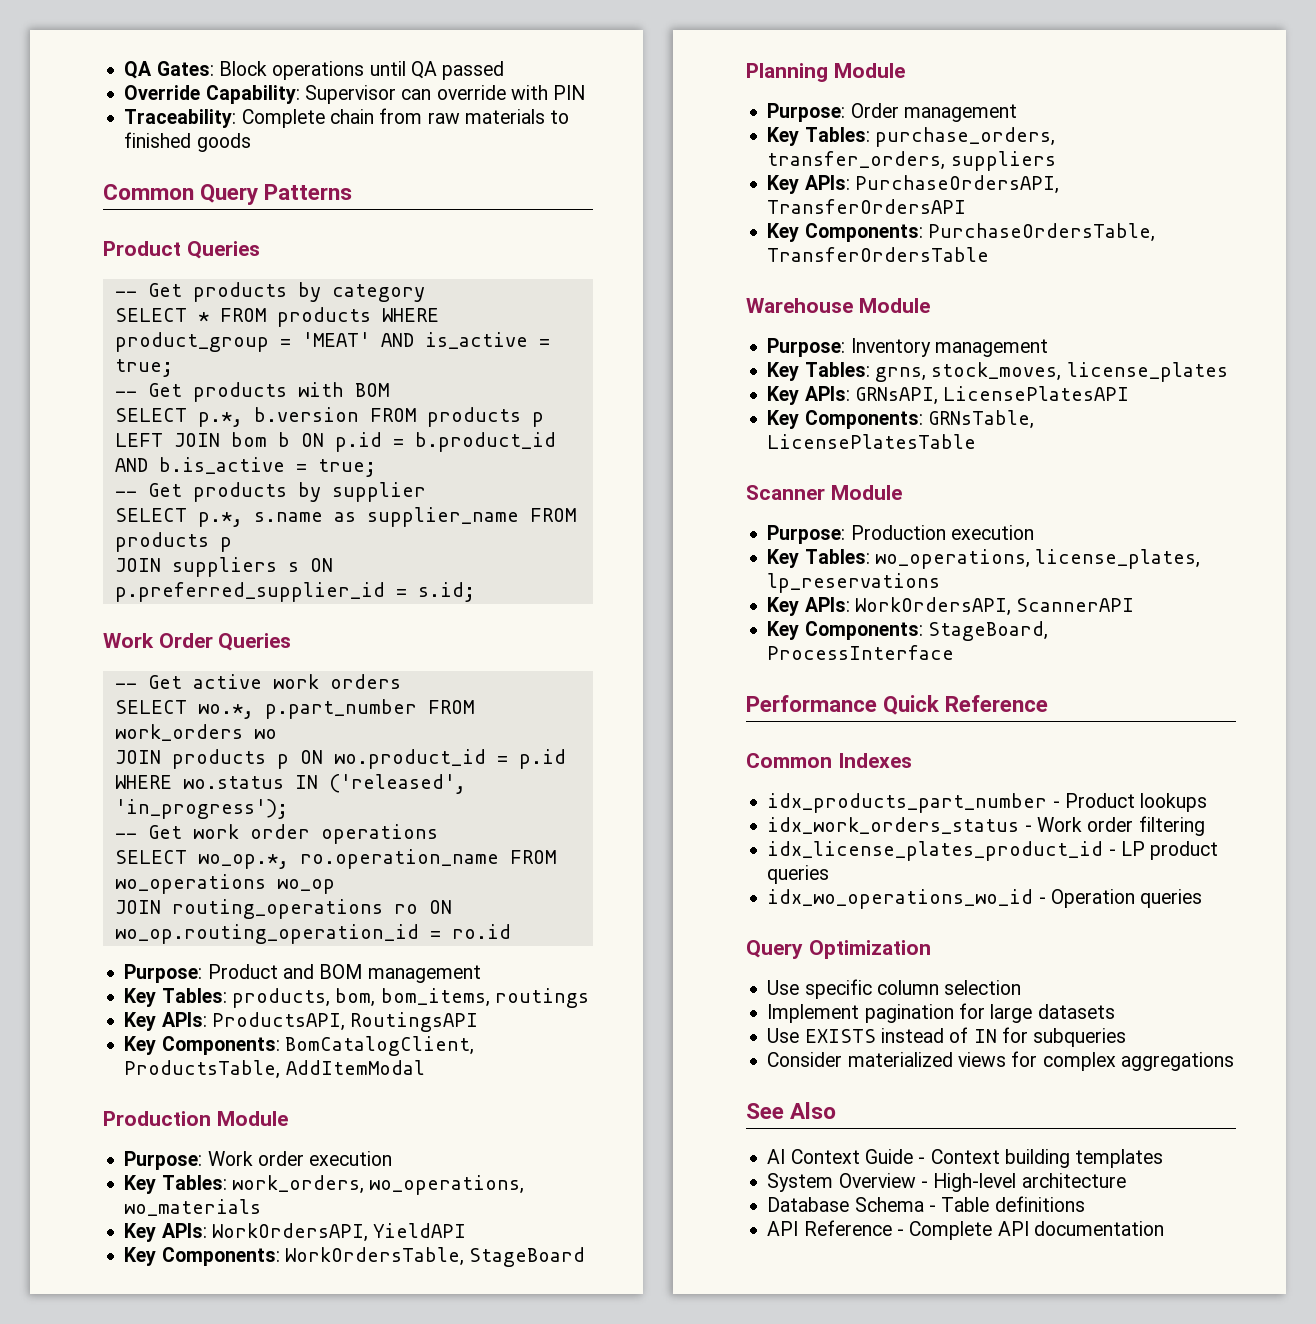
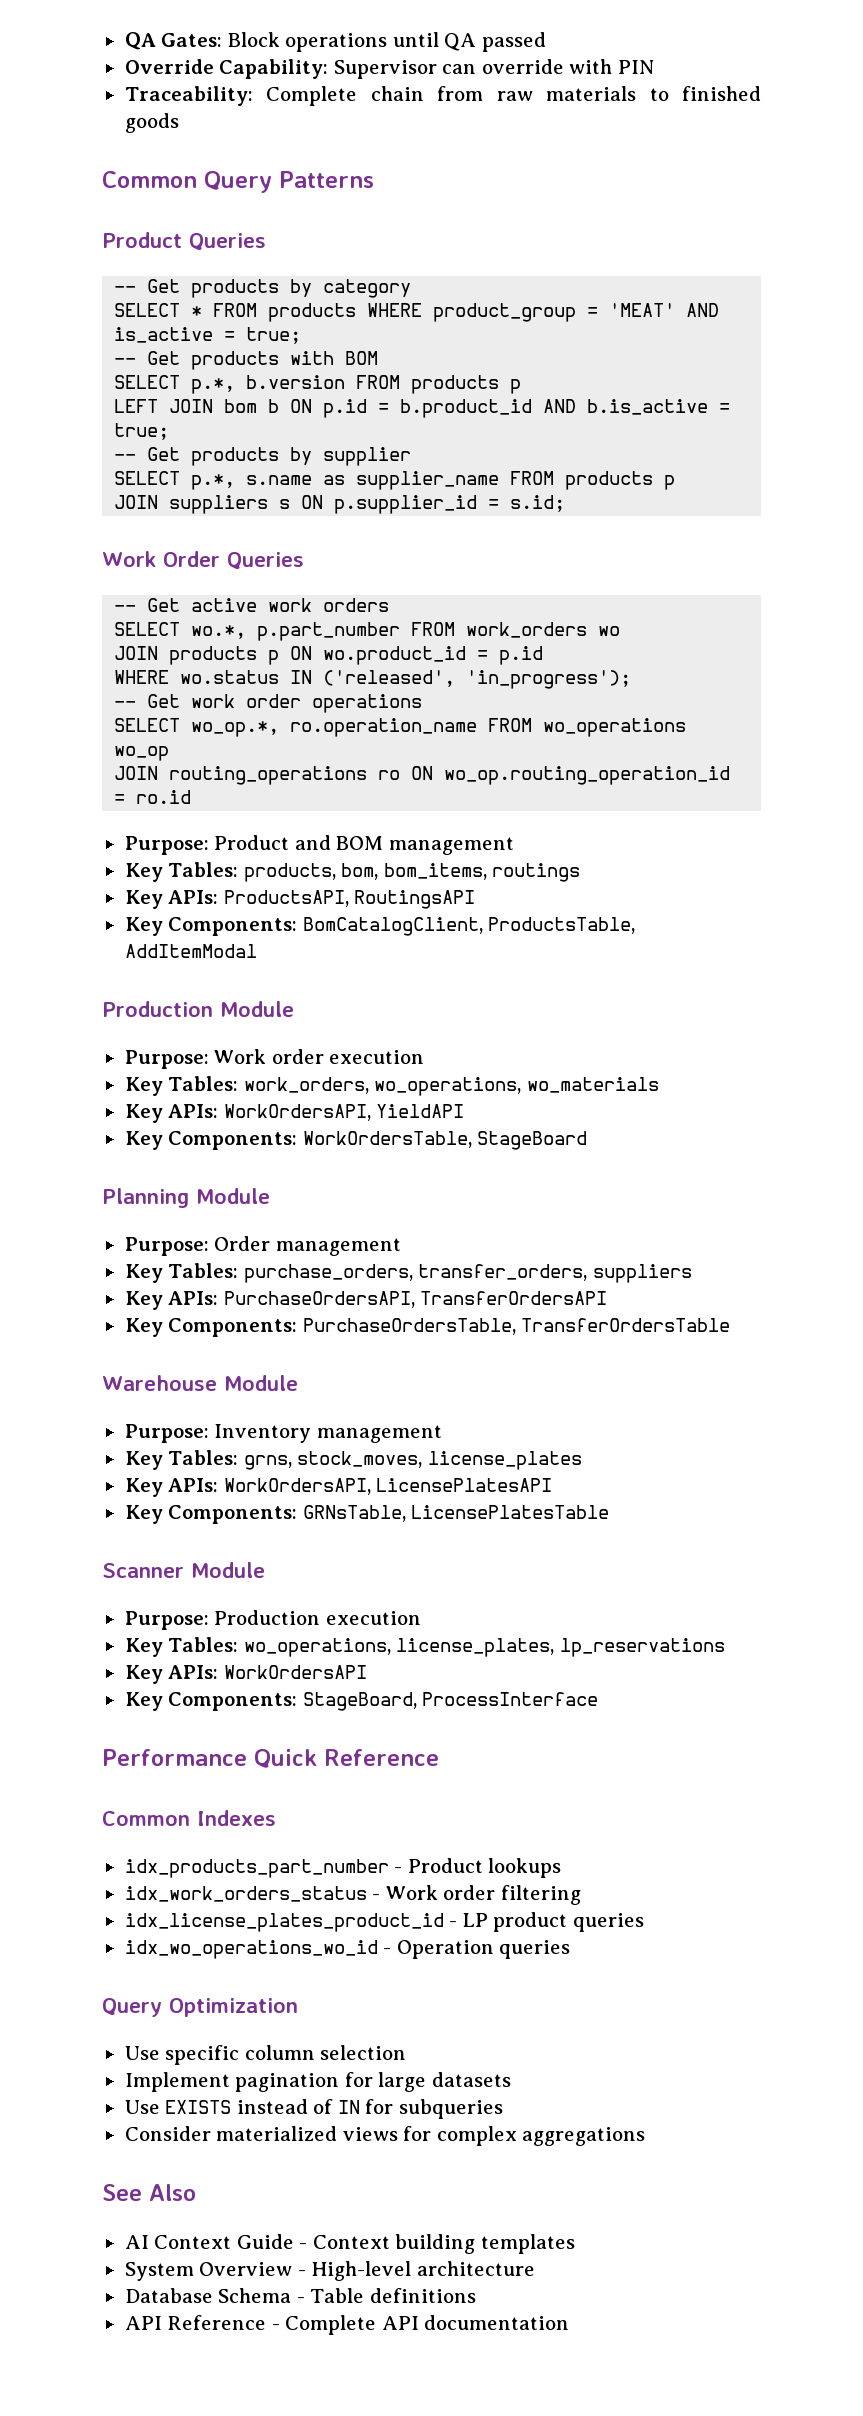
- JOIN suppliers s ON p.preferred_supplier_id = s.id;
+ JOIN suppliers s ON p.supplier_id = s.id;
- Key APIs: GRNsAPI, LicensePlatesAPI
+ Key APIs: WorkOrdersAPI, LicensePlatesAPI
- Key APIs: WorkOrdersAPI, ScannerAPI
+ Key APIs: WorkOrdersAPI

